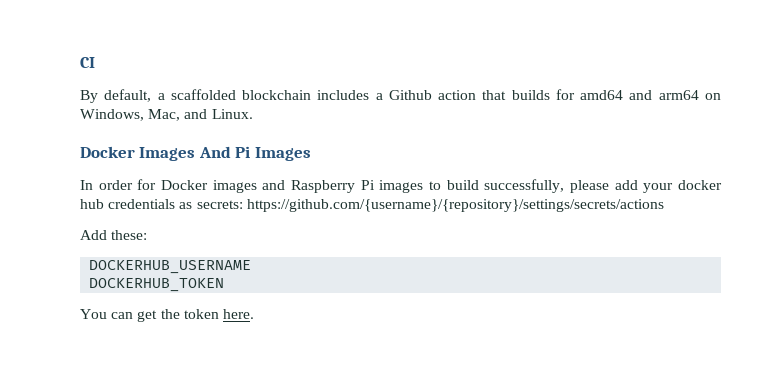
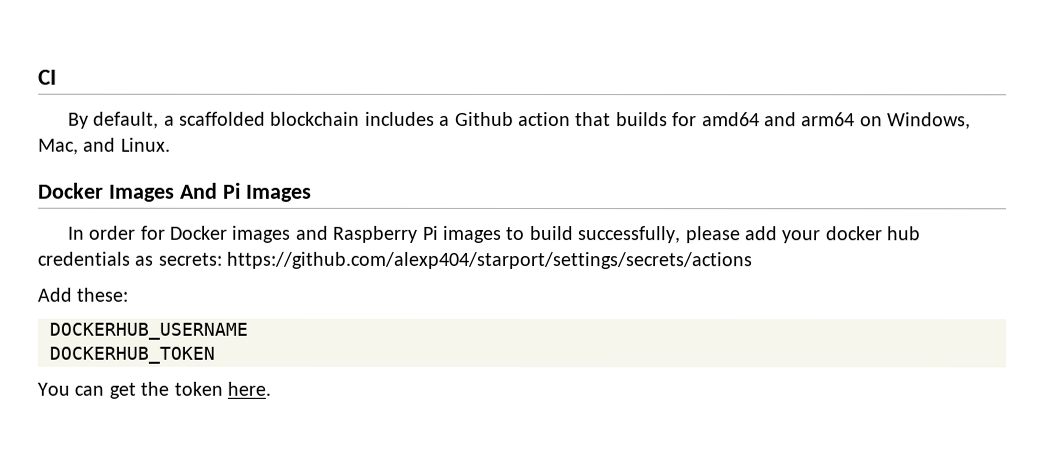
- In order for Docker images and Raspberry Pi images to build successfully, please add your docker hub credentials as secrets: https://github.com/{username}/{repository}/settings/secrets/actions
+ In order for Docker images and Raspberry Pi images to build successfully, please add your docker hub credentials as secrets: https://github.com/alexp404/starport/settings/secrets/actions

